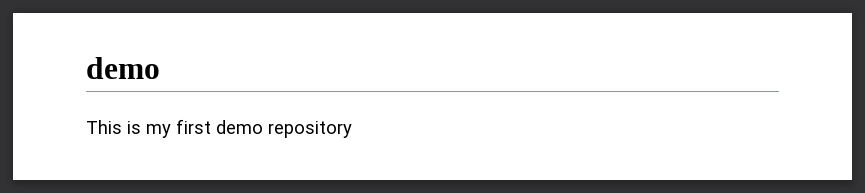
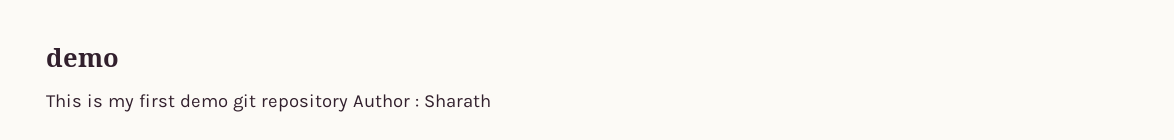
- This is my first demo repository
+ This is my first demo git repository Author : Sharath

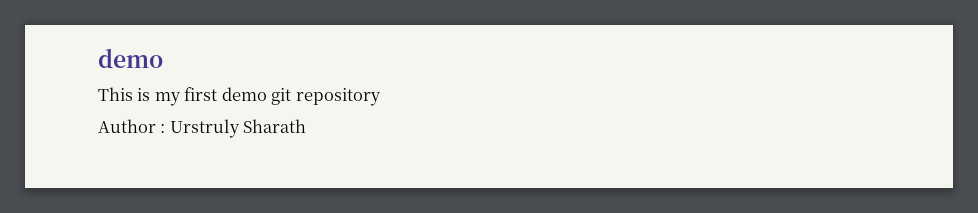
- This is my first demo git repository Author : Sharath
+ This is my first demo git repository
+ Author : Urstruly Sharath

